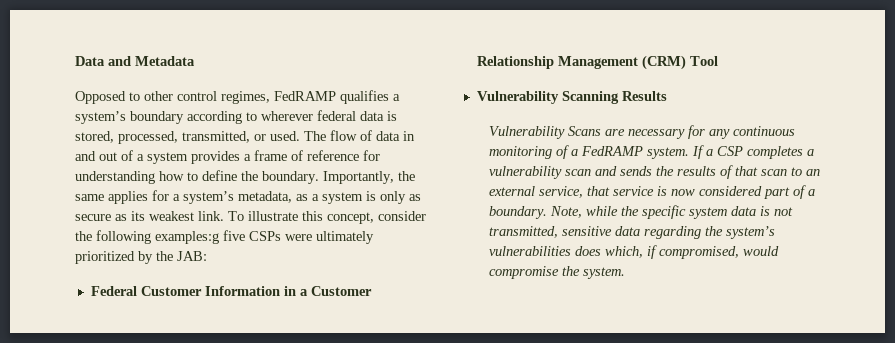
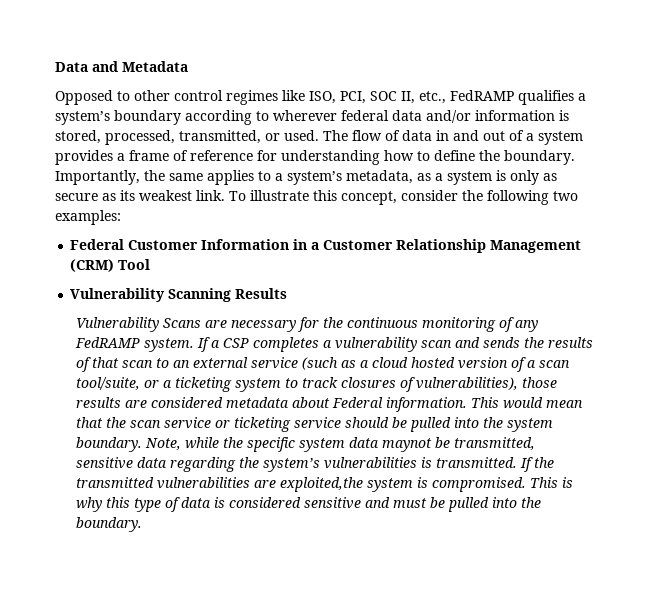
- Opposed to other control regimes, FedRAMP qualifies a system’s boundary according to wherever federal data is stored, processed, transmitted, or used.
+ Opposed to other control regimes like ISO, PCI, SOC II, etc., FedRAMP qualifies a system’s boundary according to wherever federal data and/or information is stored, processed, transmitted, or used.
- Importantly, the same applies for a system’s metadata, as a system is only as secure as its weakest link.
+ Importantly, the same applies to a system’s metadata, as a system is only as secure as its weakest link.
- To illustrate this concept, consider the following examples:g five CSPs were ultimately prioritized by the JAB:
+ To illustrate this concept, consider the following two examples:
- Vulnerability Scans are necessary for any continuous monitoring of a FedRAMP system.
+ Vulnerability Scans are necessary for the continuous monitoring of any FedRAMP system.
- If a CSP completes a vulnerability scan and sends the results of that scan to an external service, that service is now considered part of a boundary.
+ If a CSP completes a vulnerability scan and sends the results of that scan to an external service (such as a cloud hosted version of a scan tool/suite, or a ticketing system to track closures of vulnerabilities), those results are considered metadata about Federal information. This would mean that the scan service or ticketing service should be pulled into the system boundary.
- Note, while the specific system data is not transmitted, sensitive data regarding the system’s vulnerabilities does which, if compromised, would compromise the system.
+ Note, while the specific system data maynot be transmitted, sensitive data regarding the system’s vulnerabilities is transmitted. If the transmitted vulnerabilities are exploited,the system is compromised. This is why this type of data is considered sensitive and must be pulled into the boundary.

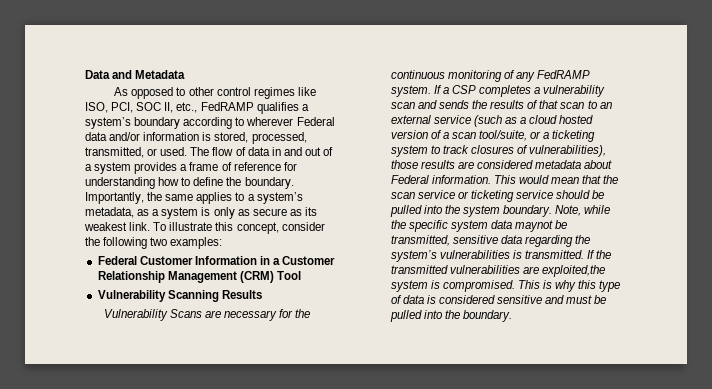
- Opposed to other control regimes like ISO, PCI, SOC II, etc., FedRAMP qualifies a system’s boundary according to wherever federal data and/or information is stored, processed, transmitted, or used.
+ As opposed to other control regimes like ISO, PCI, SOC II, etc., FedRAMP qualifies a system’s boundary according to wherever Federal data and/or information is stored, processed, transmitted, or used.

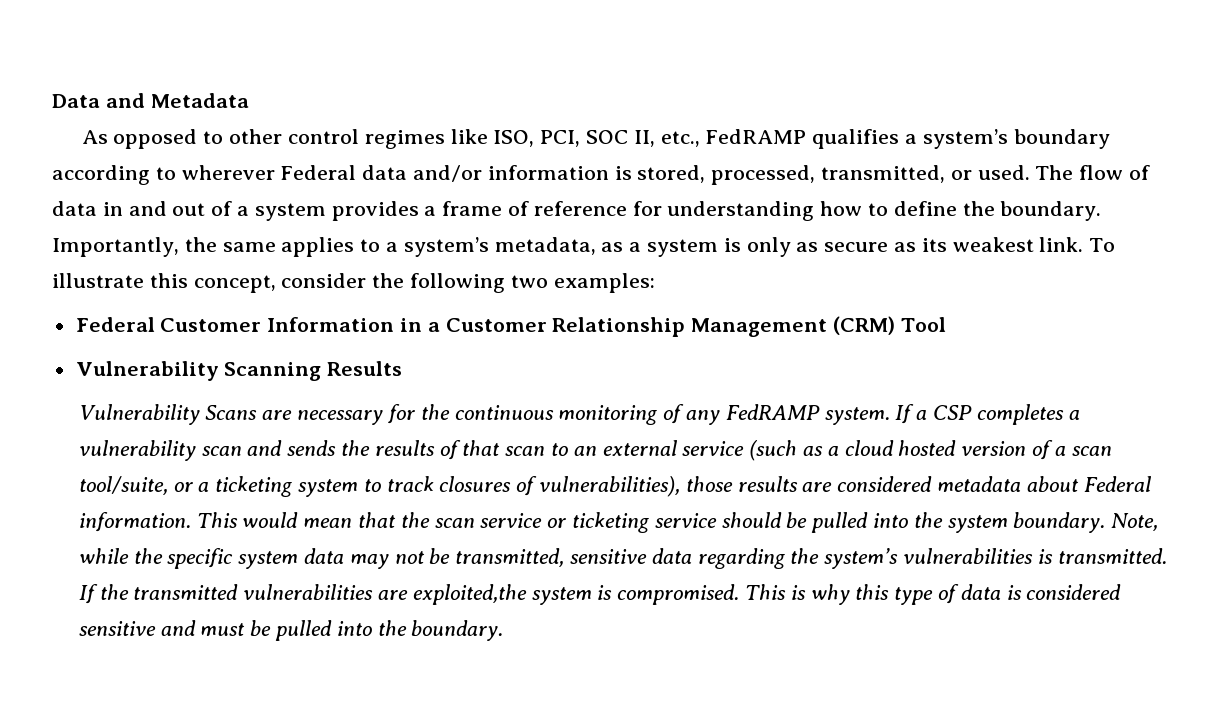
- Note, while the specific system data maynot be transmitted, sensitive data regarding the system’s vulnerabilities is transmitted.
+ Note, while the specific system data may not be transmitted, sensitive data regarding the system’s vulnerabilities is transmitted.

